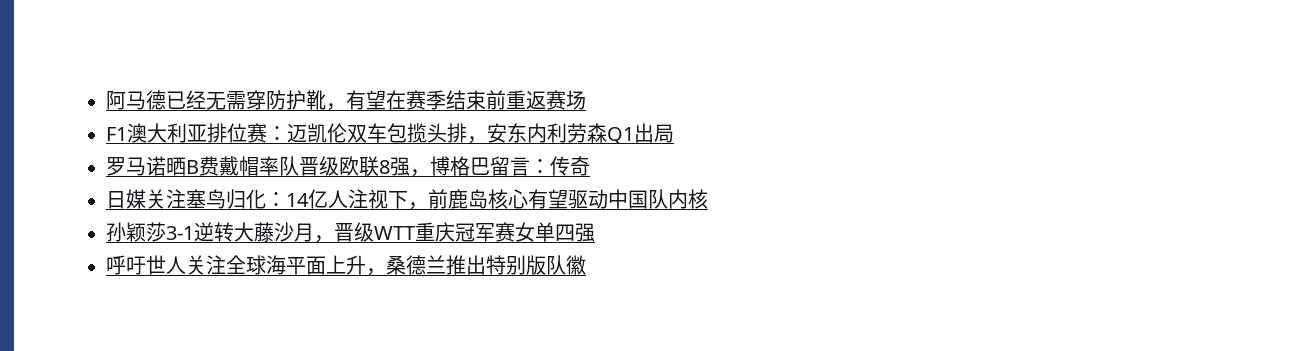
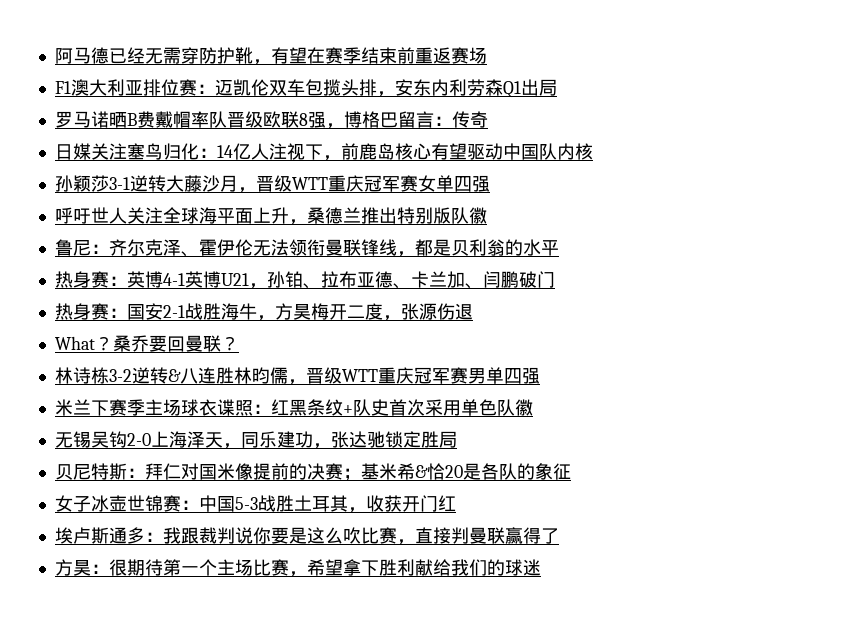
+ 鲁尼：齐尔克泽、霍伊伦无法领衔曼联锋线，都是贝利翁的水平
+ 热身赛：英博4-1英博U21，孙铂、拉布亚德、卡兰加、闫鹏破门
+ 热身赛：国安2-1战胜海牛，方昊梅开二度，张源伤退
+ What？桑乔要回曼联？
+ 林诗栋3-2逆转&八连胜林昀儒，晋级WTT重庆冠军赛男单四强
+ 米兰下赛季主场球衣谍照：红黑条纹+队史首次采用单色队徽
+ 无锡吴钩2-0上海泽天，同乐建功，张达驰锁定胜局
+ 贝尼特斯：拜仁对国米像提前的决赛；基米希&恰20是各队的象征
+ 女子冰壶世锦赛：中国5-3战胜土耳其，收获开门红
+ 埃卢斯通多：我跟裁判说你要是这么吹比赛，直接判曼联赢得了
+ 方昊：很期待第一个主场比赛，希望拿下胜利献给我们的球迷

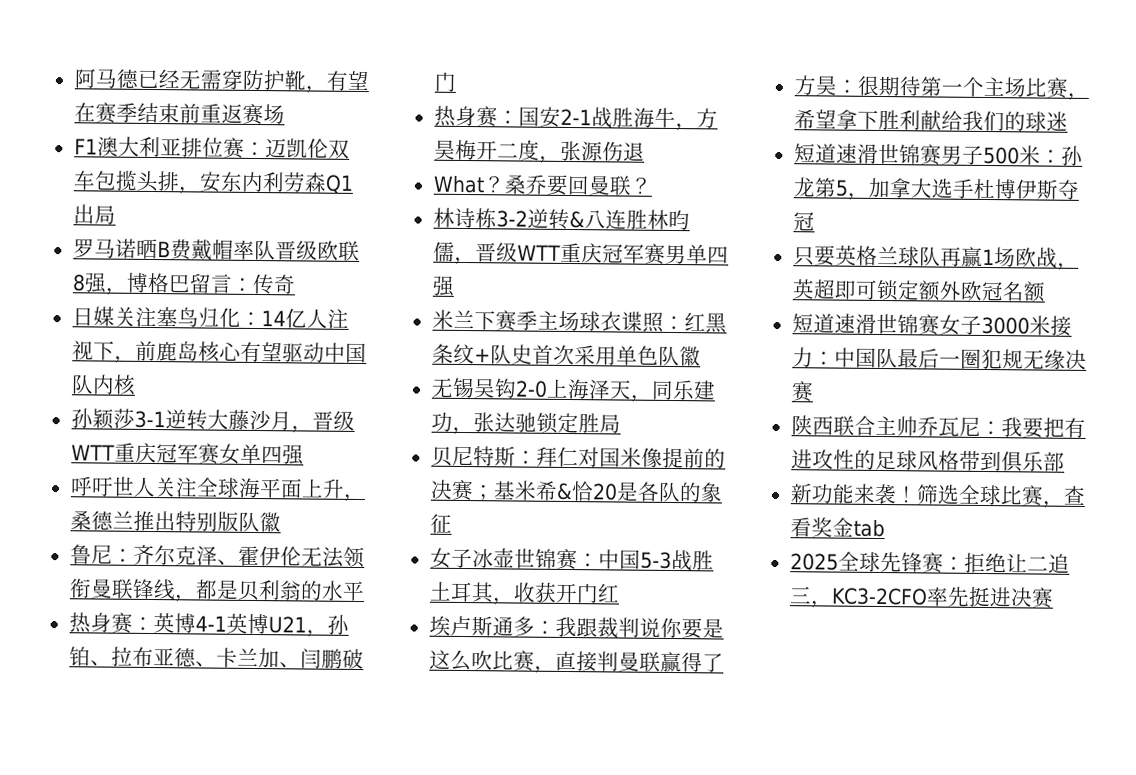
+ 短道速滑世锦赛男子500米：孙龙第5，加拿大选手杜博伊斯夺冠
+ 只要英格兰球队再赢1场欧战，英超即可锁定额外欧冠名额
+ 短道速滑世锦赛女子3000米接力：中国队最后一圈犯规无缘决赛
+ 陕西联合主帅乔瓦尼：我要把有进攻性的足球风格带到俱乐部
+ 新功能来袭！筛选全球比赛，查看奖金tab
+ 2025全球先锋赛：拒绝让二追三，KC3-2CFO率先挺进决赛

